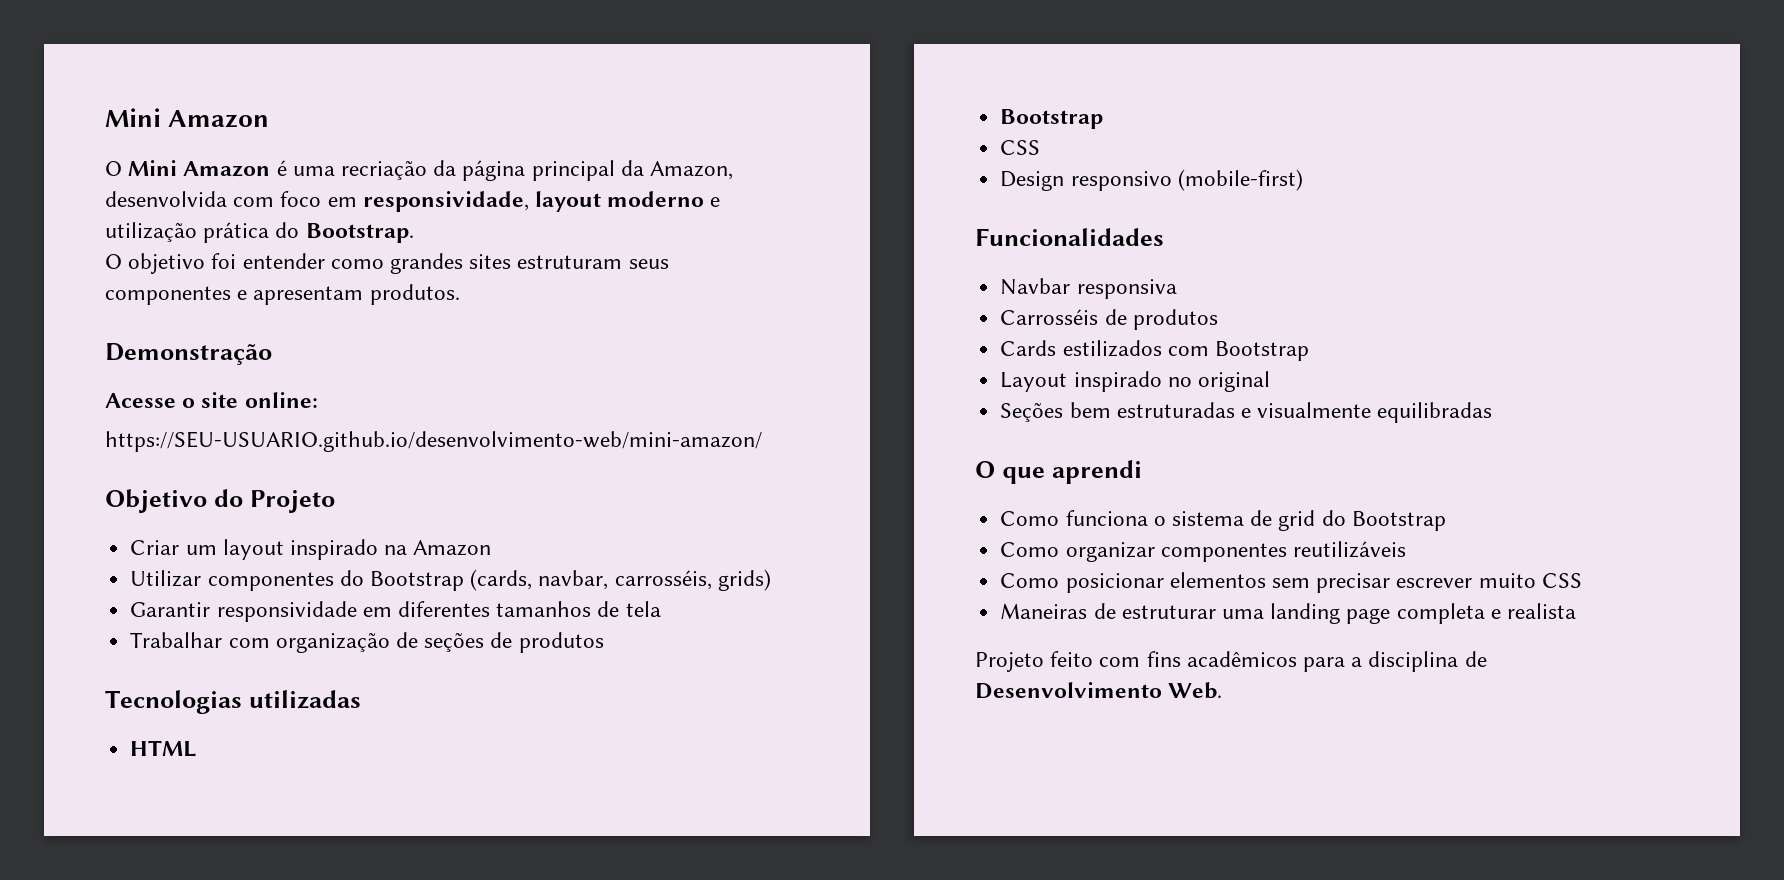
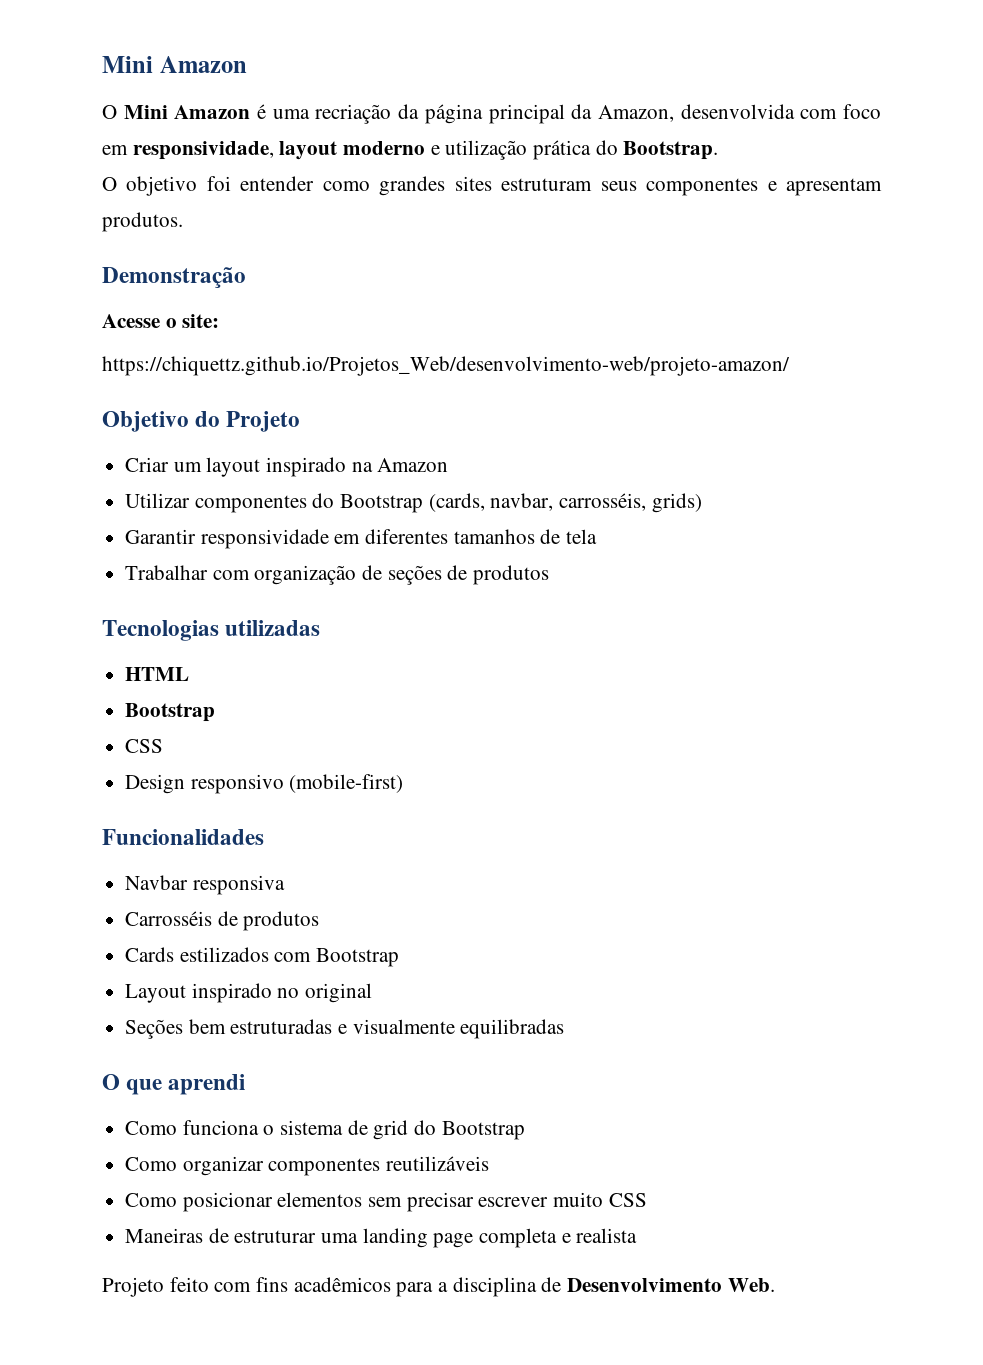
- Acesse o site online:
- https://SEU-USUARIO.github.io/desenvolvimento-web/mini-amazon/
+ Acesse o site:
+ https://chiquettz.github.io/Projetos_Web/desenvolvimento-web/projeto-amazon/

